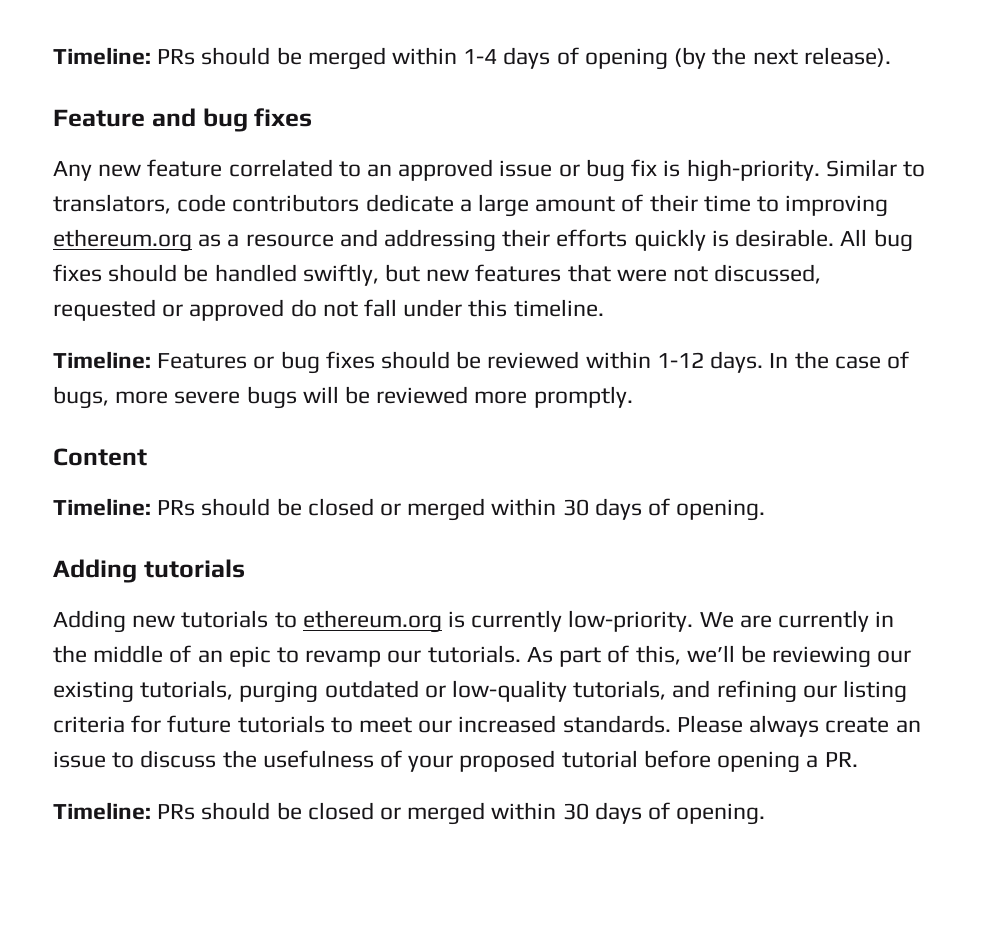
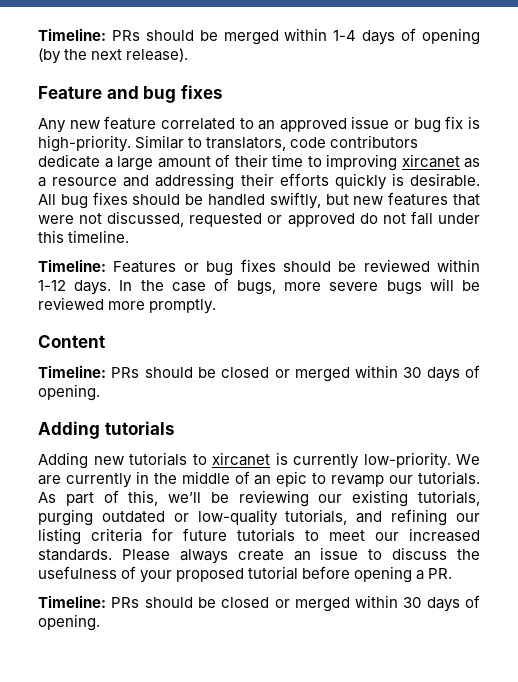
- Similar to translators, code contributors dedicate a large amount of their time to improving ethereum.org as a resource and addressing their efforts quickly is desirable.
+ Similar to translators, code contributors dedicate a large amount of their time to improving xircanet as a resource and addressing their efforts quickly is desirable.
- Adding new tutorials to ethereum.org is currently low-priority.
+ Adding new tutorials to xircanet is currently low-priority.

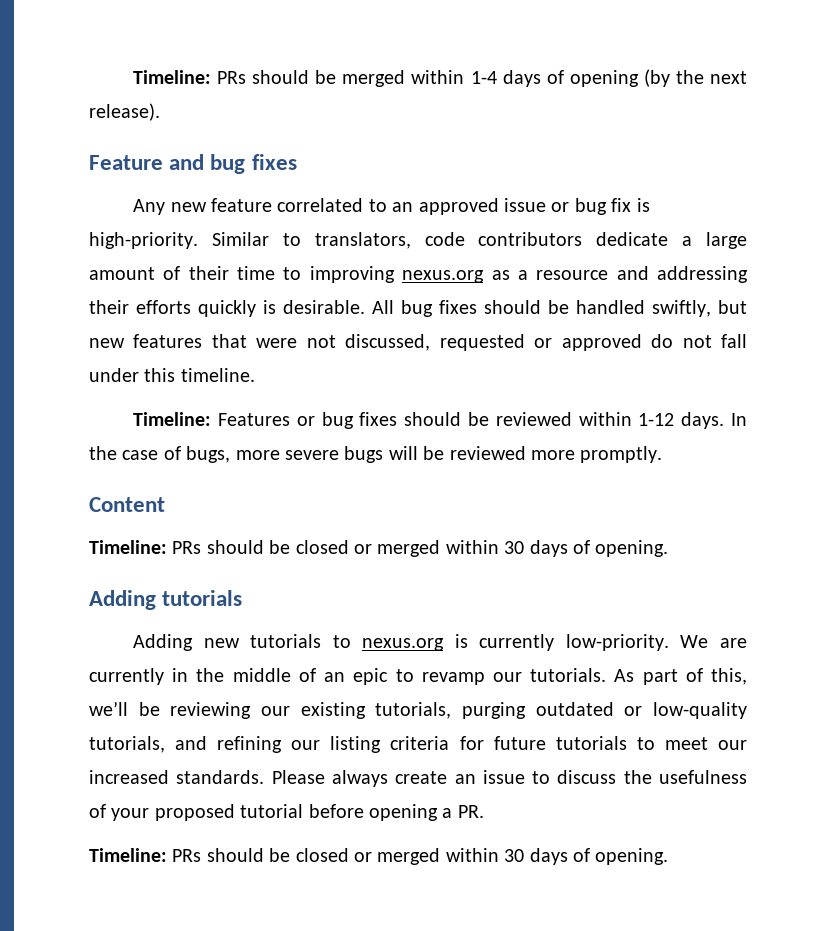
- Similar to translators, code contributors dedicate a large amount of their time to improving xircanet as a resource and addressing their efforts quickly is desirable.
+ Similar to translators, code contributors dedicate a large amount of their time to improving nexus.org as a resource and addressing their efforts quickly is desirable.
- Adding new tutorials to xircanet is currently low-priority.
+ Adding new tutorials to nexus.org is currently low-priority.

